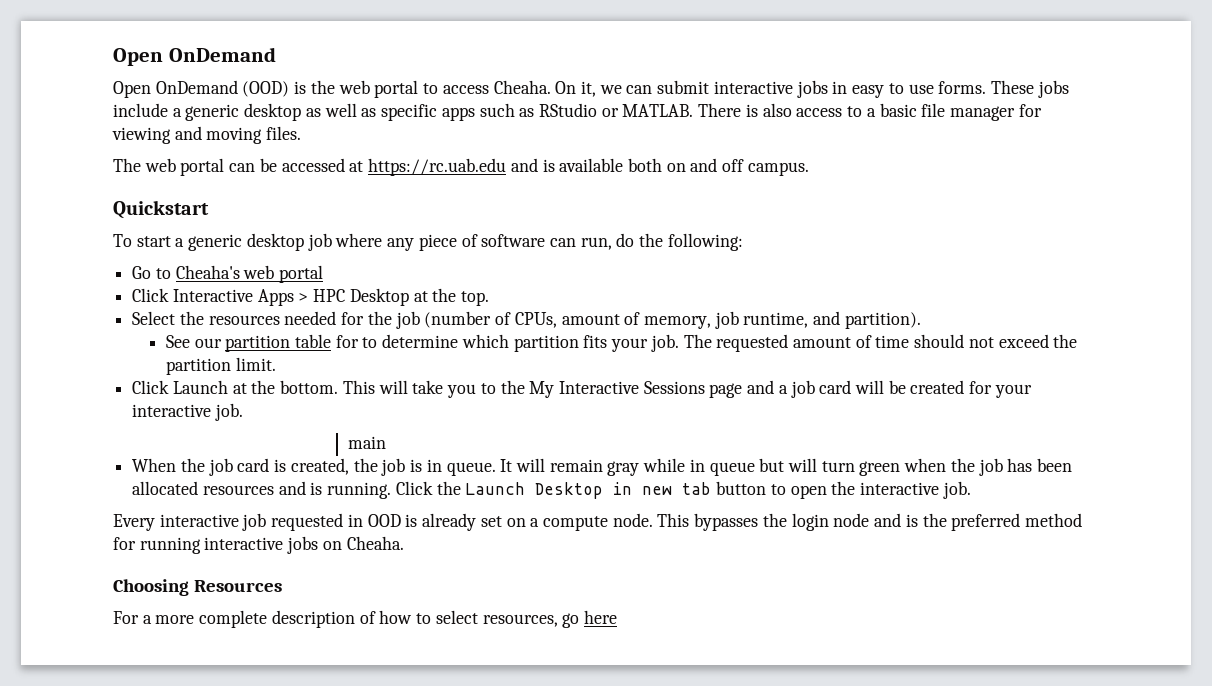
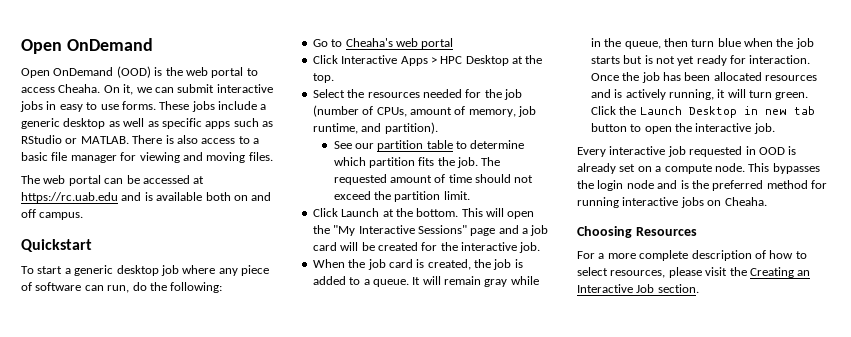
- See our partition table for to determine which partition fits your job.
+ See our partition table to determine which partition fits the job.
- This will take you to the My Interactive Sessions page and a job card will be created for your interactive job.
- main
+ This will open the "My Interactive Sessions" page and a job card will be created for the interactive job.
- When the job card is created, the job is in queue.
+ When the job card is created, the job is added to a queue.
- It will remain gray while in queue but will turn green when the job has been allocated resources and is running.
+ It will remain gray while in the queue, then turn blue when the job starts but is not yet ready for interaction. Once the job has been allocated resources and is actively running, it will turn green.
- For a more complete description of how to select resources, go here
+ For a more complete description of how to select resources, please visit the Creating an Interactive Job section.

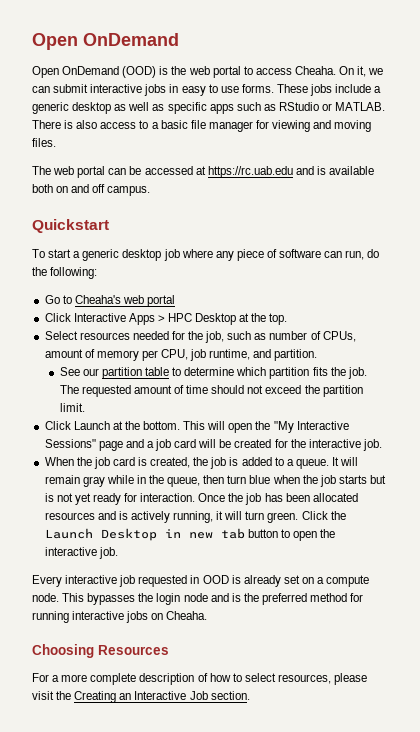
- Select the resources needed for the job (number of CPUs, amount of memory, job runtime, and partition).
+ Select resources needed for the job, such as number of CPUs, amount of memory per CPU, job runtime, and partition.

